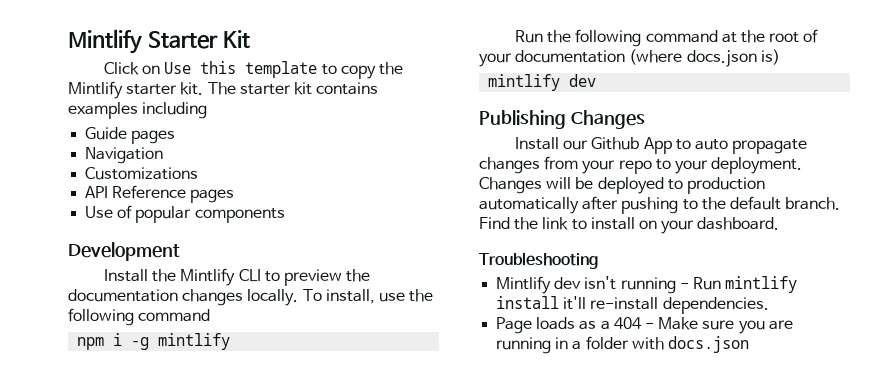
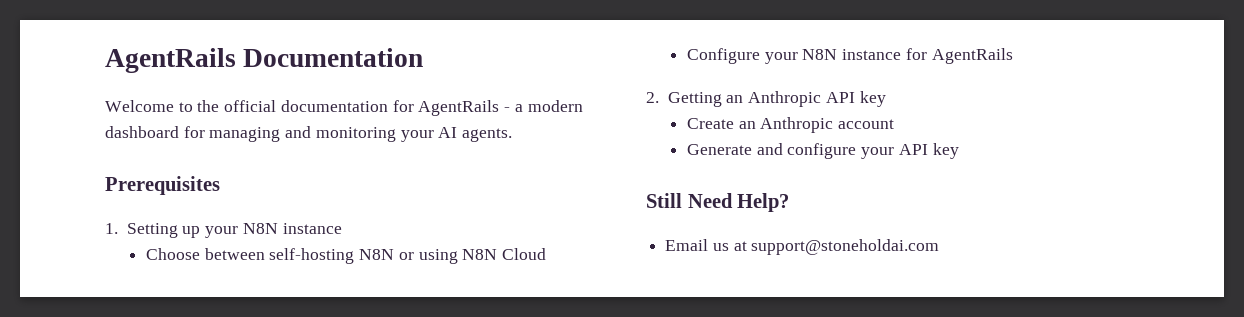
- Mintlify Starter Kit
- Click on Use this template to copy the Mintlify starter kit. The starter kit contains examples including
- Guide pages
- Navigation
- Customizations
- API Reference pages
- Use of popular components
- Development
- Install the Mintlify CLI to preview the documentation changes locally. To install, use the following command
- npm i -g mintlify
- Run the following command at the root of your documentation (where docs.json is)
- mintlify dev
- Publishing Changes
- Install our Github App to auto propagate changes from your repo to your deployment. Changes will be deployed to production automatically after pushing to the default branch. Find the link to install on your dashboard.
- Troubleshooting
- Mintlify dev isn't running - Run mintlify install it'll re-install dependencies.
- Page loads as a 404 - Make sure you are running in a folder with docs.json
+ AgentRails Documentation
+ Welcome to the official documentation for AgentRails - a modern dashboard for managing and monitoring your AI agents.
+ Prerequisites
+ 1. Setting up your N8N instance
+ Choose between self-hosting N8N or using N8N Cloud
+ Configure your N8N instance for AgentRails
+ 2. Getting an Anthropic API key
+ Create an Anthropic account
+ Generate and configure your API key
+ Still Need Help?
+ Email us at support@stoneholdai.com

